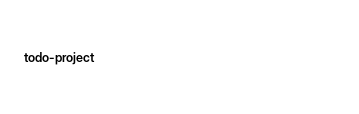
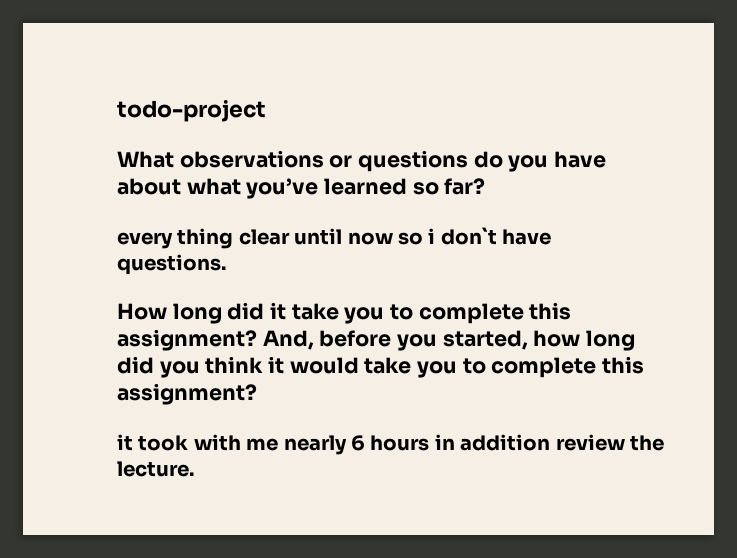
+ What observations or questions do you have about what you’ve learned so far?
+ every thing clear until now so i don`t have questions.
+ How long did it take you to complete this assignment? And, before you started, how long did you think it would take you to complete this assignment?
+ it took with me nearly 6 hours in addition review the lecture.

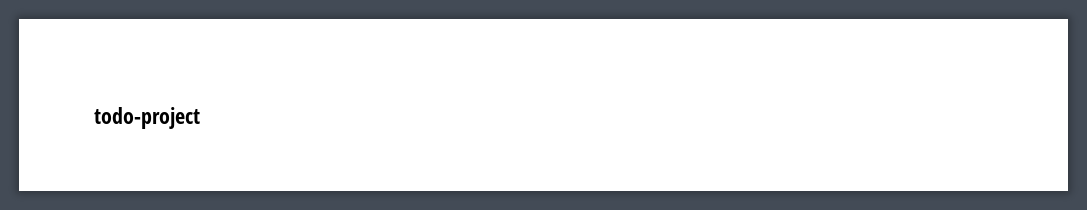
- What observations or questions do you have about what you’ve learned so far?
- every thing clear until now so i don`t have questions.
- How long did it take you to complete this assignment? And, before you started, how long did you think it would take you to complete this assignment?
- it took with me nearly 6 hours in addition review the lecture.

